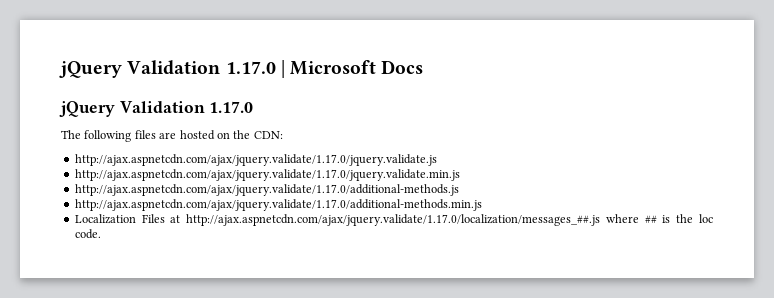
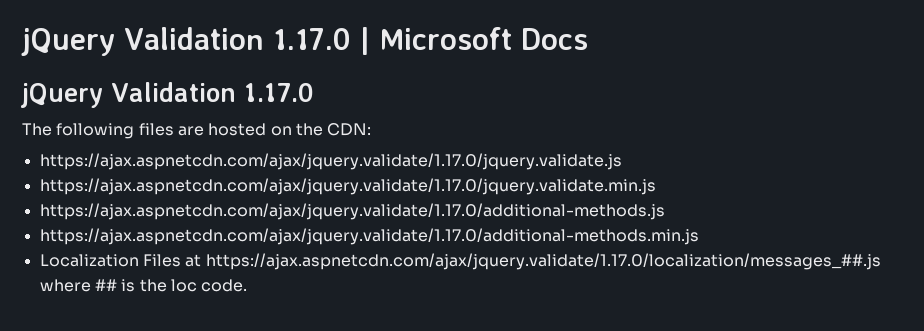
- http://ajax.aspnetcdn.com/ajax/jquery.validate/1.17.0/jquery.validate.js
- http://ajax.aspnetcdn.com/ajax/jquery.validate/1.17.0/jquery.validate.min.js
- http://ajax.aspnetcdn.com/ajax/jquery.validate/1.17.0/additional-methods.js
- http://ajax.aspnetcdn.com/ajax/jquery.validate/1.17.0/additional-methods.min.js
+ https://ajax.aspnetcdn.com/ajax/jquery.validate/1.17.0/jquery.validate.js
+ https://ajax.aspnetcdn.com/ajax/jquery.validate/1.17.0/jquery.validate.min.js
+ https://ajax.aspnetcdn.com/ajax/jquery.validate/1.17.0/additional-methods.js
+ https://ajax.aspnetcdn.com/ajax/jquery.validate/1.17.0/additional-methods.min.js
- Localization Files at http://ajax.aspnetcdn.com/ajax/jquery.validate/1.17.0/localization/messages_##.js where ## is the loc code.
+ Localization Files at https://ajax.aspnetcdn.com/ajax/jquery.validate/1.17.0/localization/messages_##.js where ## is the loc code.

